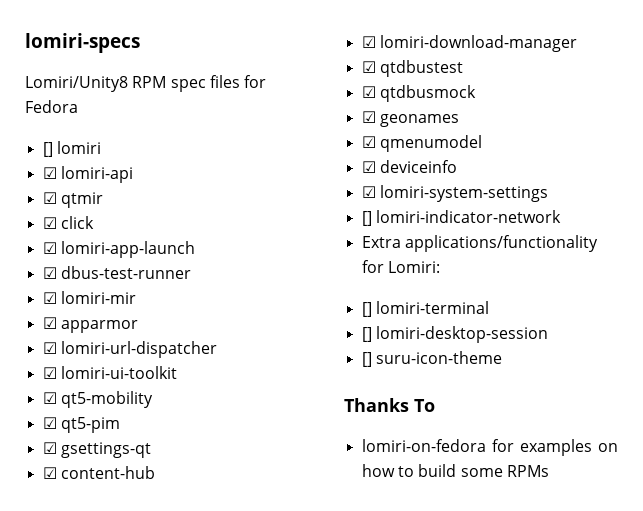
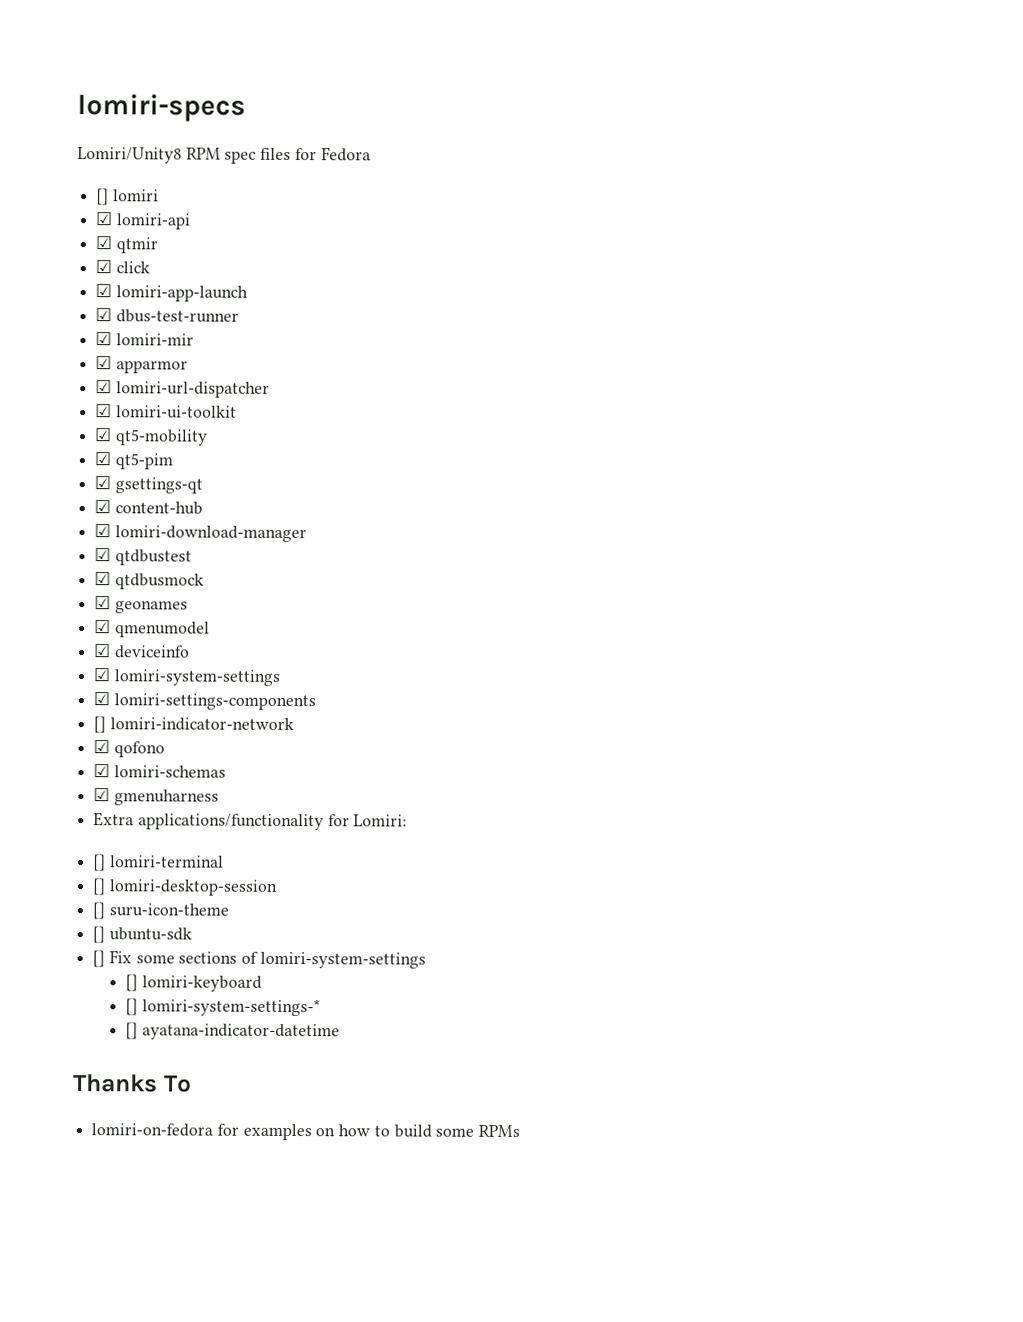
+ ☑ lomiri-settings-components
+ ☑ qofono
+ ☑ lomiri-schemas
+ ☑ gmenuharness
+ [] ubuntu-sdk
+ [] Fix some sections of lomiri-system-settings
+ [] lomiri-keyboard
+ [] lomiri-system-settings-*
+ [] ayatana-indicator-datetime

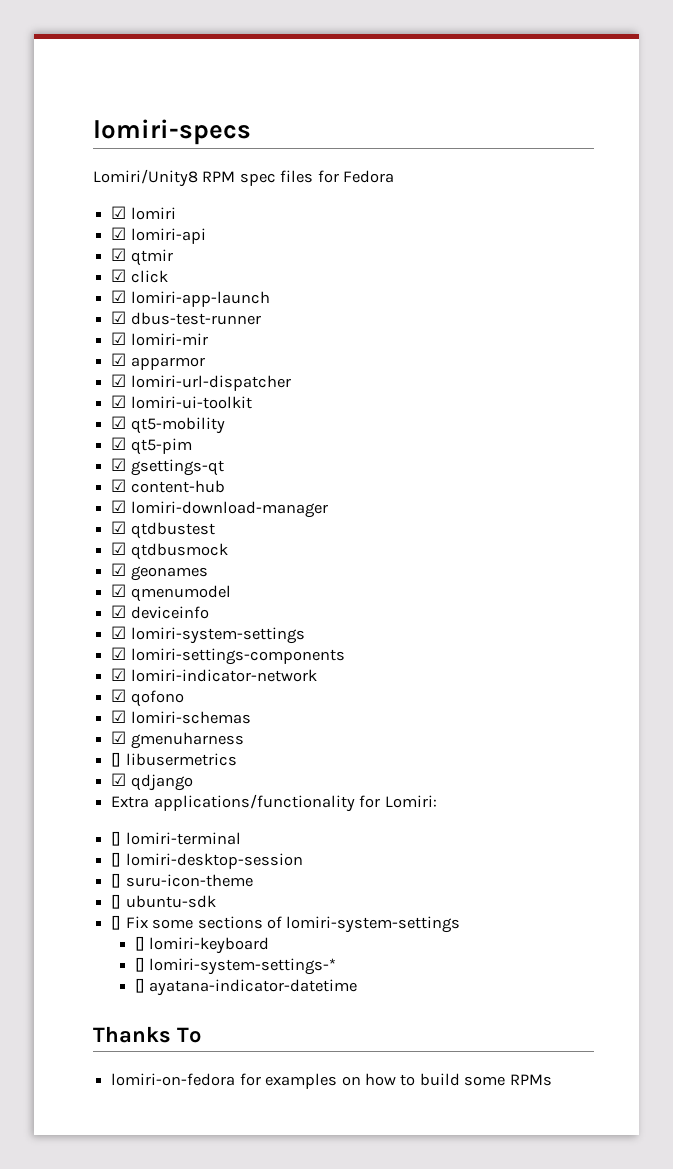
- [] lomiri
+ ☑ lomiri
- [] lomiri-indicator-network
+ ☑ lomiri-indicator-network
+ [] libusermetrics
+ ☑ qdjango

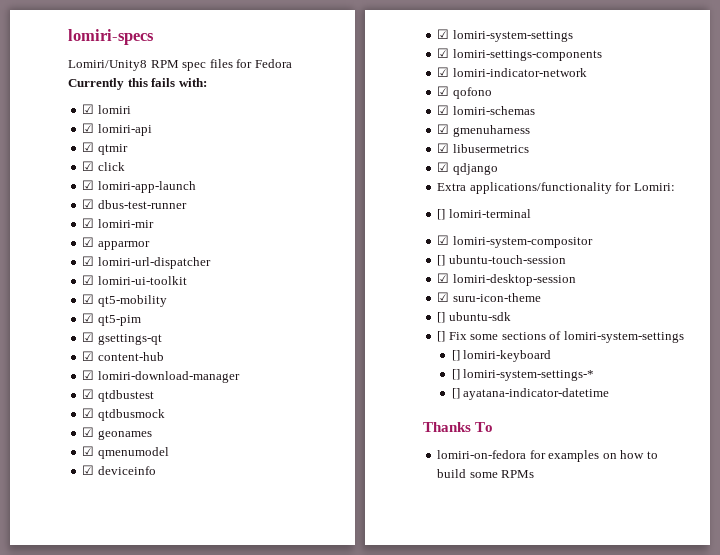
- Lomiri/Unity8 RPM spec files for Fedora
+ Lomiri/Unity8 RPM spec files for Fedora Currently this fails with:
- [] libusermetrics
+ ☑ libusermetrics
- [] lomiri-desktop-session
+ ☑ lomiri-system-compositor
+ [] ubuntu-touch-session
+ ☑ lomiri-desktop-session
- [] suru-icon-theme
+ ☑ suru-icon-theme

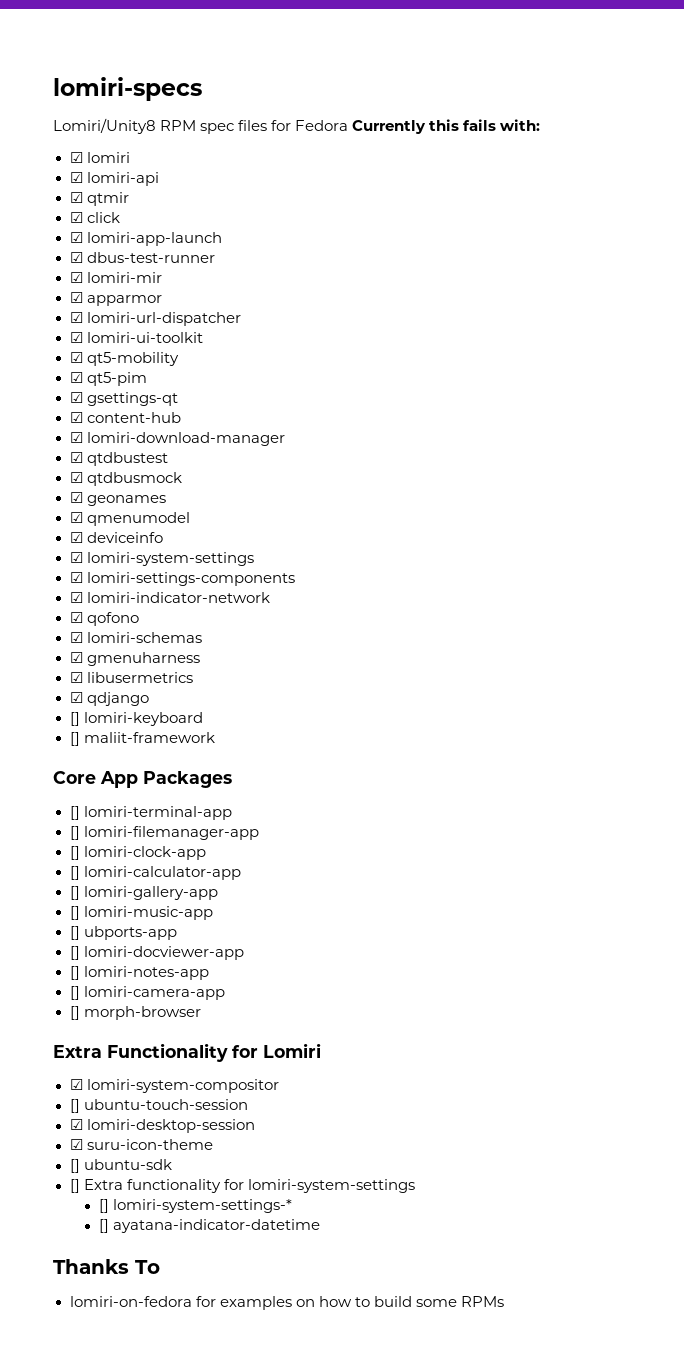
- Extra applications/functionality for Lomiri:
- [] lomiri-terminal
+ [] lomiri-keyboard
+ [] maliit-framework
+ Core App Packages
+ [] lomiri-terminal-app
+ [] lomiri-filemanager-app
+ [] lomiri-clock-app
+ [] lomiri-calculator-app
+ [] lomiri-gallery-app
+ [] lomiri-music-app
+ [] ubports-app
+ [] lomiri-docviewer-app
+ [] lomiri-notes-app
+ [] lomiri-camera-app
+ [] morph-browser
+ Extra Functionality for Lomiri
- [] Fix some sections of lomiri-system-settings
- [] lomiri-keyboard
+ [] Extra functionality for lomiri-system-settings

